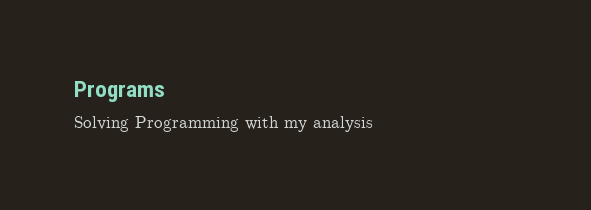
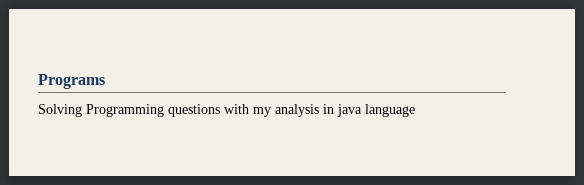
- Solving Programming with my analysis
+ Solving Programming questions with my analysis in java language

